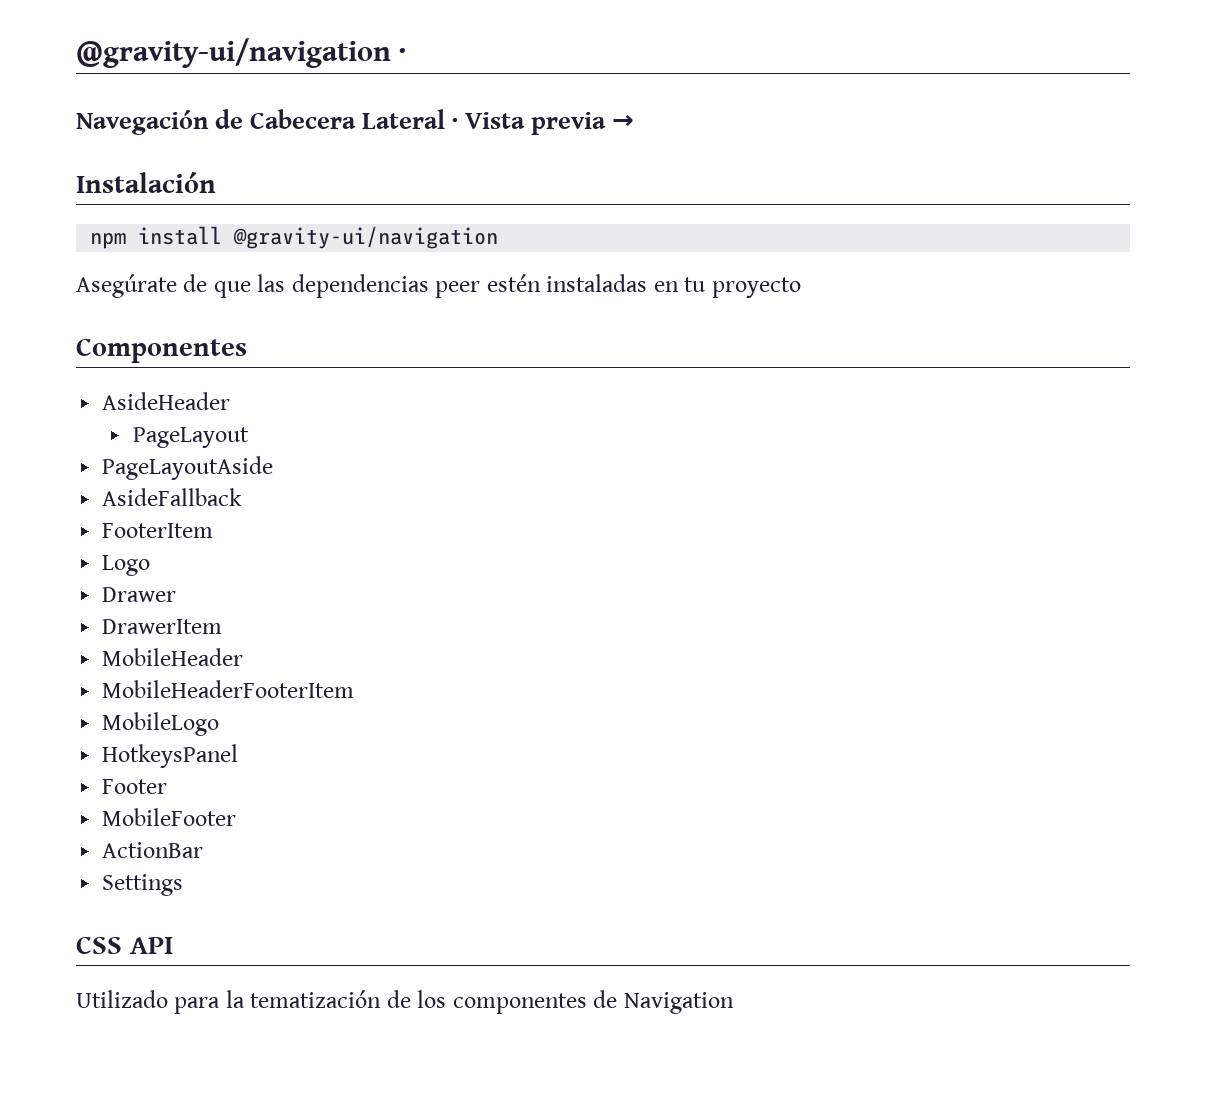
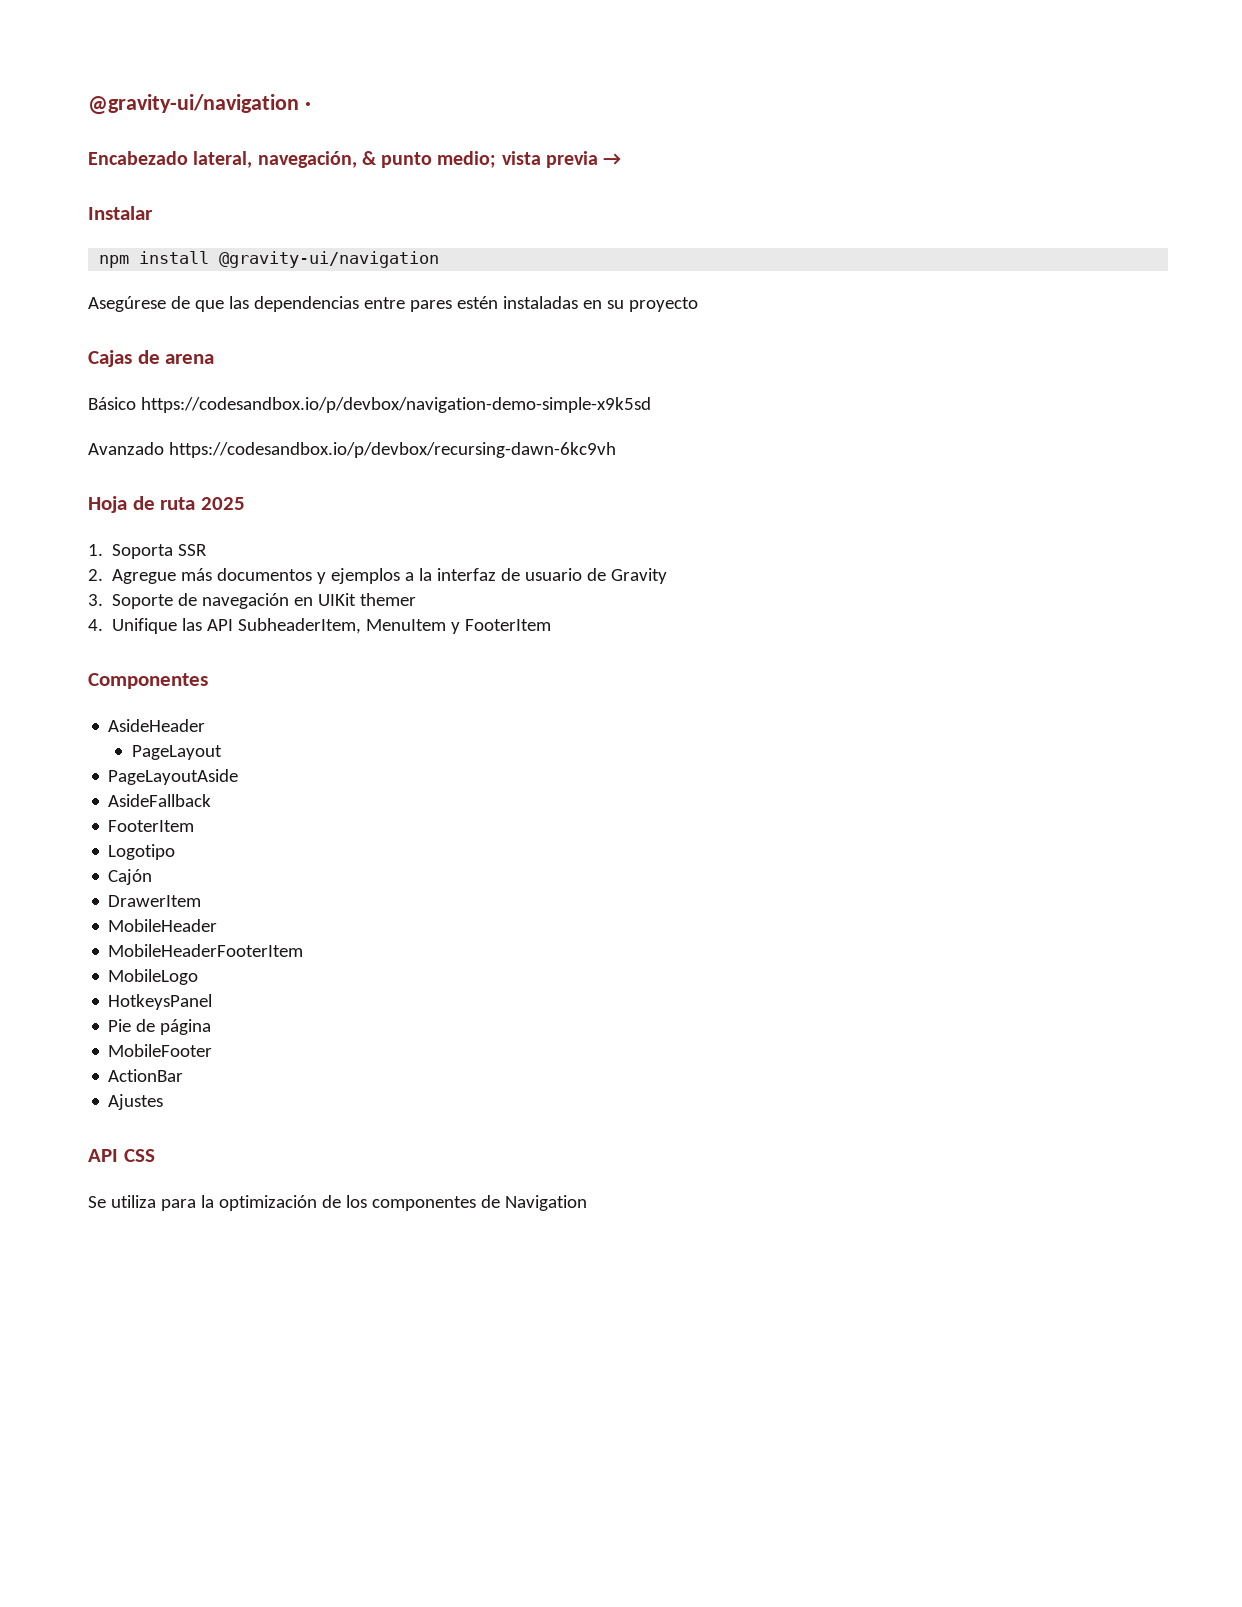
- Navegación de Cabecera Lateral · Vista previa →
+ Encabezado lateral, navegación, & punto medio; vista previa →
- Instalación
+ Instalar
- Asegúrate de que las dependencias peer estén instaladas en tu proyecto
+ Asegúrese de que las dependencias entre pares estén instaladas en su proyecto
+ Cajas de arena
+ Básico https://codesandbox.io/p/devbox/navigation-demo-simple-x9k5sd
+ Avanzado https://codesandbox.io/p/devbox/recursing-dawn-6kc9vh
+ Hoja de ruta 2025
+ 1. Soporta SSR
+ 2. Agregue más documentos y ejemplos a la interfaz de usuario de Gravity
+ 3. Soporte de navegación en UIKit themer
+ 4. Unifique las API SubheaderItem, MenuItem y FooterItem
- Logo
- Drawer
+ Logotipo
+ Cajón
- Footer
+ Pie de página
- Settings
- CSS API
- Utilizado para la tematización de los componentes de Navigation
+ Ajustes
+ API CSS
+ Se utiliza para la optimización de los componentes de Navigation

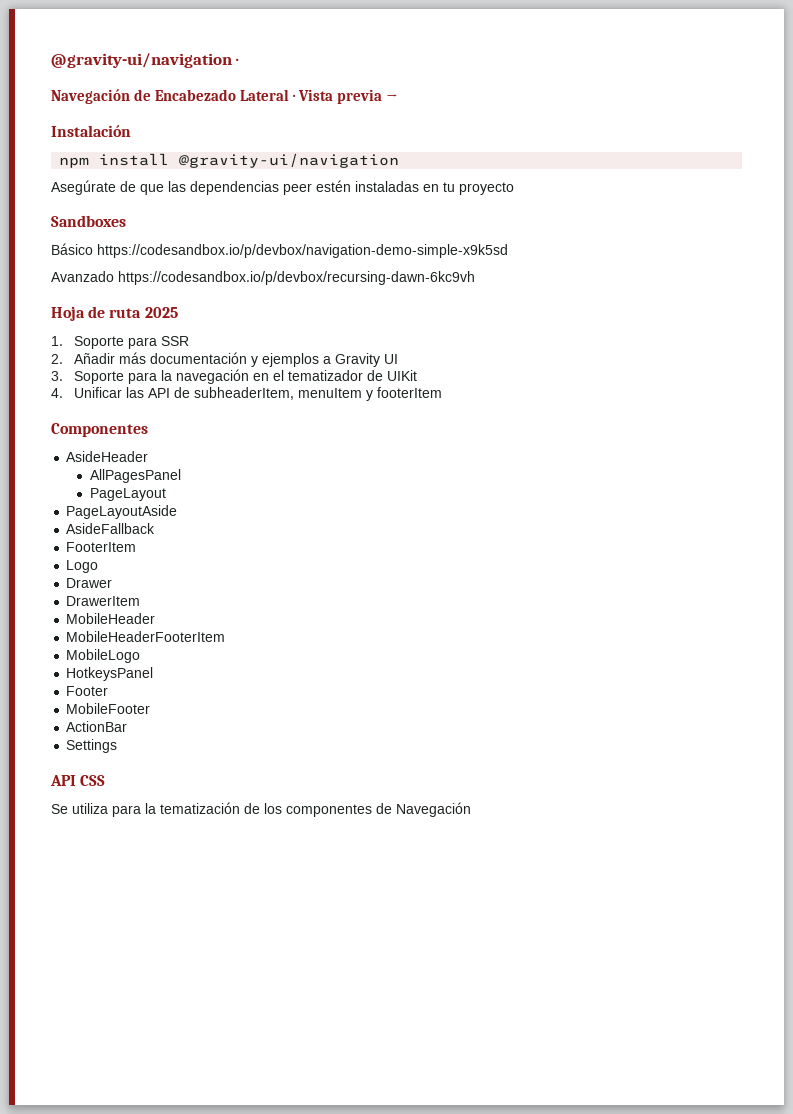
- Encabezado lateral, navegación, & punto medio; vista previa →
+ Navegación de Encabezado Lateral · Vista previa →
- Instalar
+ Instalación
- Asegúrese de que las dependencias entre pares estén instaladas en su proyecto
+ Asegúrate de que las dependencias peer estén instaladas en tu proyecto
- Cajas de arena
+ Sandboxes
- 1. Soporta SSR
+ 1. Soporte para SSR
- 2. Agregue más documentos y ejemplos a la interfaz de usuario de Gravity
+ 2. Añadir más documentación y ejemplos a Gravity UI
- 3. Soporte de navegación en UIKit themer
+ 3. Soporte para la navegación en el tematizador de UIKit
- 4. Unifique las API SubheaderItem, MenuItem y FooterItem
+ 4. Unificar las API de subheaderItem, menuItem y footerItem
+ AllPagesPanel
- Logotipo
- Cajón
+ Logo
+ Drawer
- Pie de página
+ Footer
- Ajustes
+ Settings
- Se utiliza para la optimización de los componentes de Navigation
+ Se utiliza para la tematización de los componentes de Navegación

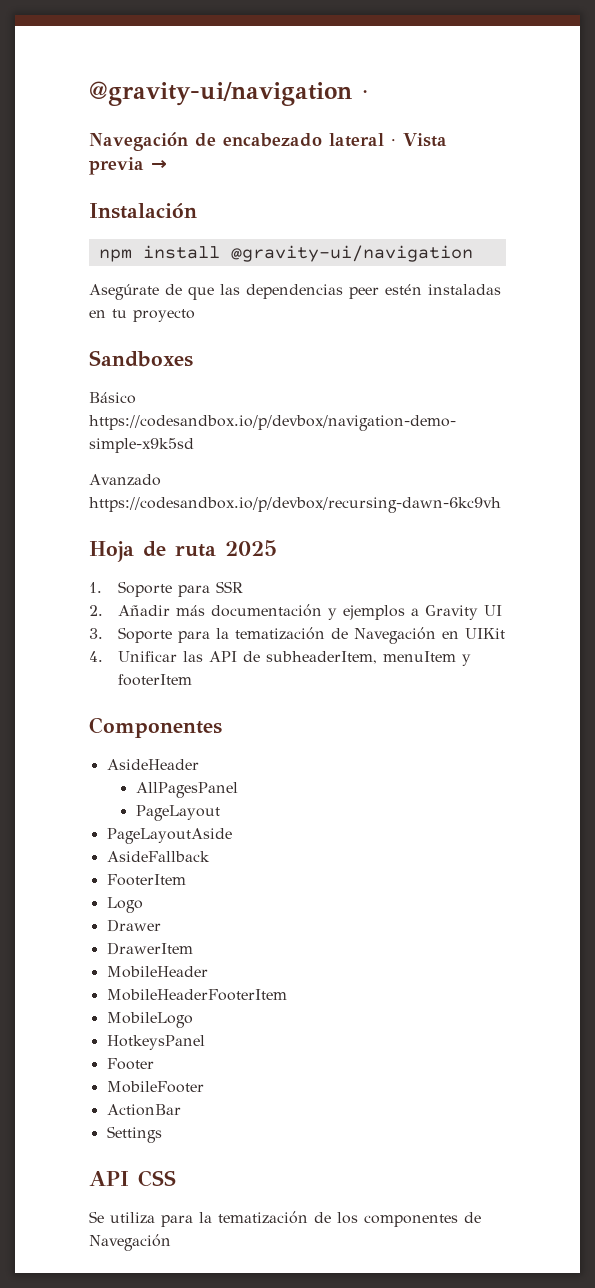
- Navegación de Encabezado Lateral · Vista previa →
+ Navegación de encabezado lateral · Vista previa →
- 3. Soporte para la navegación en el tematizador de UIKit
+ 3. Soporte para la tematización de Navegación en UIKit

